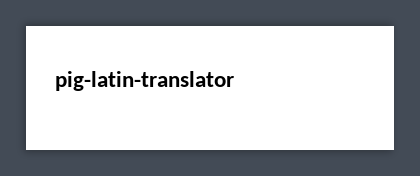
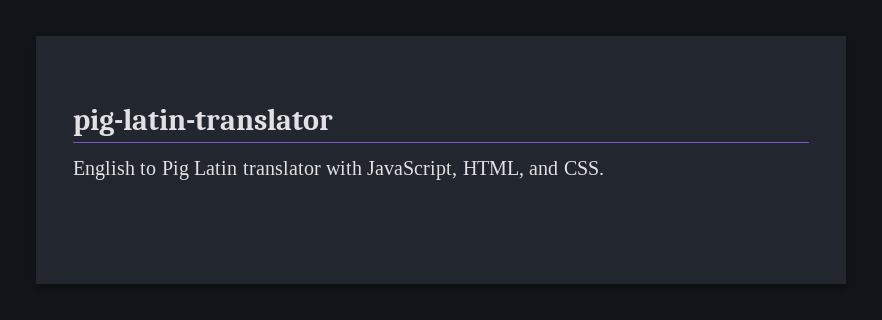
+ English to Pig Latin translator with JavaScript, HTML, and CSS.

